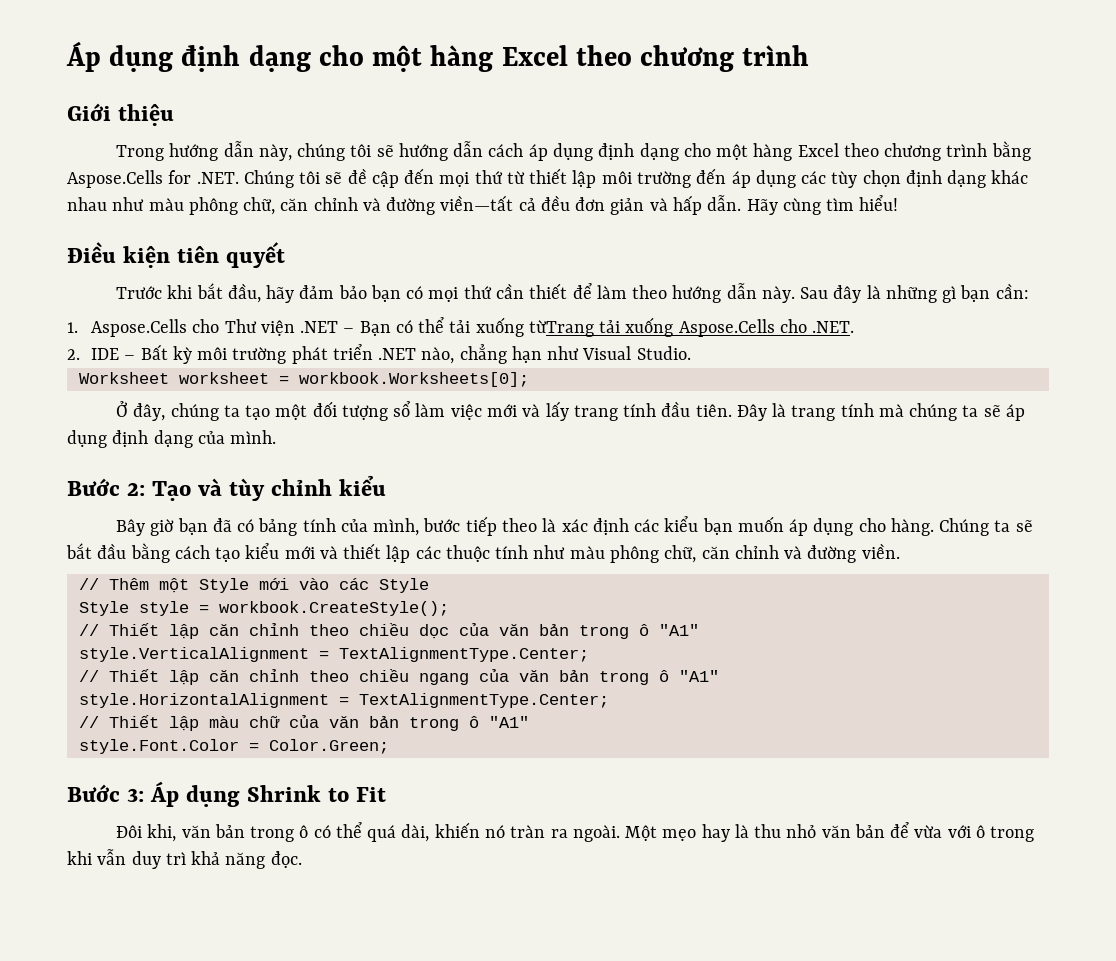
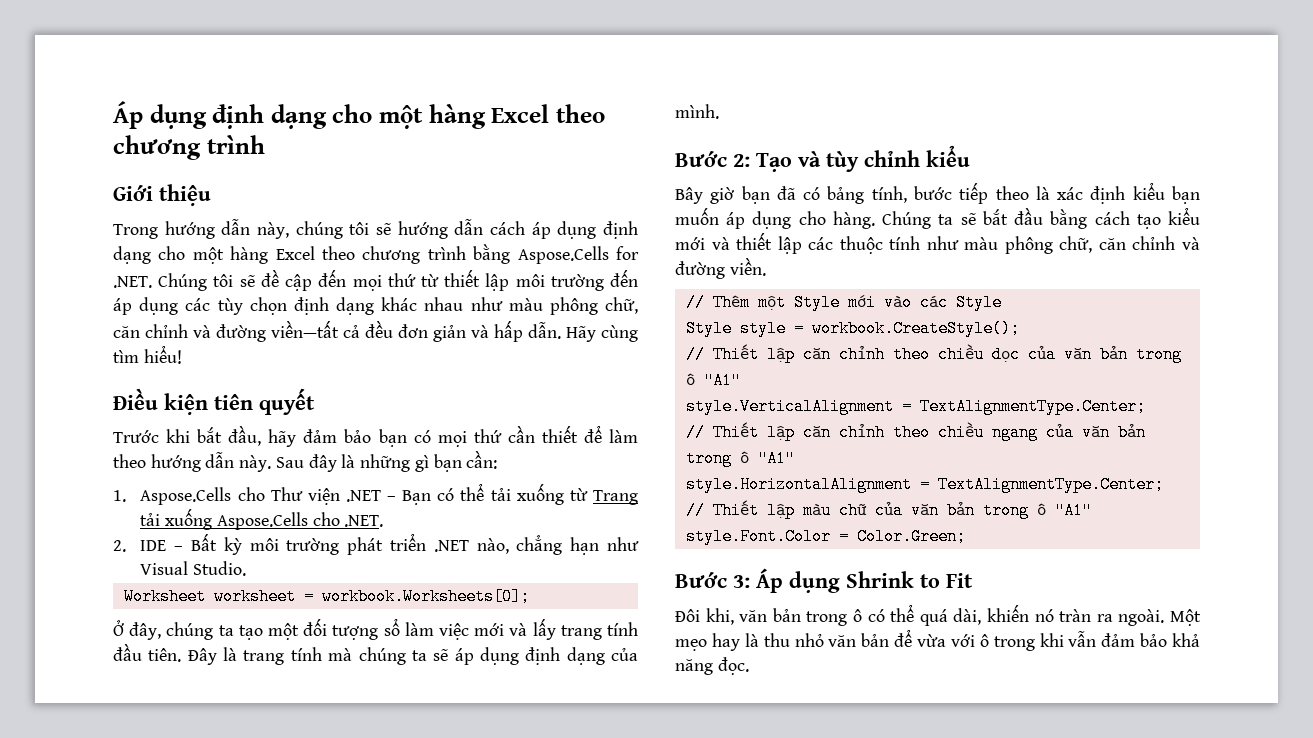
- 1. Aspose.Cells cho Thư viện .NET – Bạn có thể tải xuống từTrang tải xuống Aspose.Cells cho .NET.
+ 1. Aspose.Cells cho Thư viện .NET – Bạn có thể tải xuống từ Trang tải xuống Aspose.Cells cho .NET.
- Bây giờ bạn đã có bảng tính của mình, bước tiếp theo là xác định các kiểu bạn muốn áp dụng cho hàng.
+ Bây giờ bạn đã có bảng tính, bước tiếp theo là xác định kiểu bạn muốn áp dụng cho hàng.
- Một mẹo hay là thu nhỏ văn bản để vừa với ô trong khi vẫn duy trì khả năng đọc.
+ Một mẹo hay là thu nhỏ văn bản để vừa với ô trong khi vẫn đảm bảo khả năng đọc.

